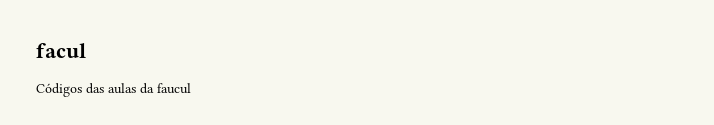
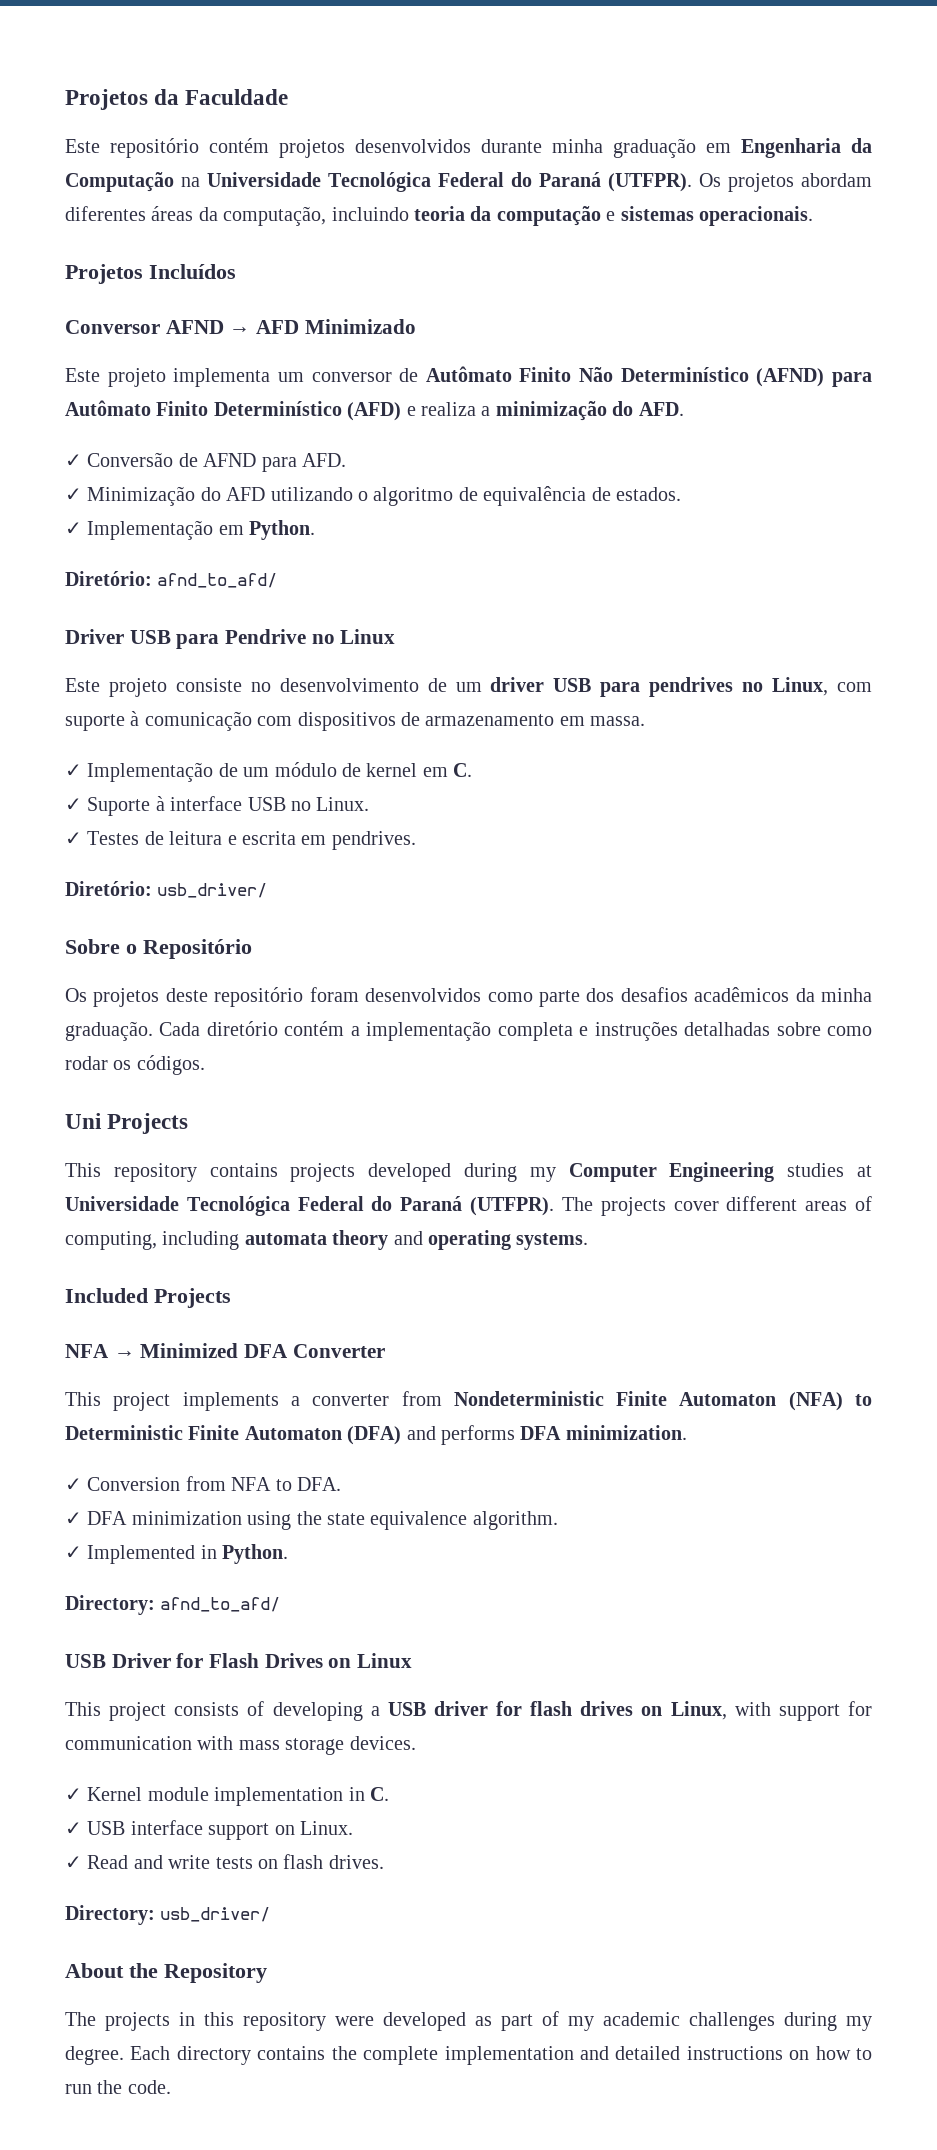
- facul
- Códigos das aulas da faucul
+ Projetos da Faculdade
+ Este repositório contém projetos desenvolvidos durante minha graduação em Engenharia da Computação na Universidade Tecnológica Federal do Paraná (UTFPR). Os projetos abordam diferentes áreas da computação, incluindo teoria da computação e sistemas operacionais.
+ Projetos Incluídos
+ Conversor AFND → AFD Minimizado
+ Este projeto implementa um conversor de Autômato Finito Não Determinístico (AFND) para Autômato Finito Determinístico (AFD) e realiza a minimização do AFD.
+ ✓ Conversão de AFND para AFD.
+ ✓ Minimização do AFD utilizando o algoritmo de equivalência de estados.
+ ✓ Implementação em Python.
+ Diretório: afnd_to_afd/
+ Driver USB para Pendrive no Linux
+ Este projeto consiste no desenvolvimento de um driver USB para pendrives no Linux, com suporte à comunicação com dispositivos de armazenamento em massa.
+ ✓ Implementação de um módulo de kernel em C.
+ ✓ Suporte à interface USB no Linux.
+ ✓ Testes de leitura e escrita em pendrives.
+ Diretório: usb_driver/
+ Sobre o Repositório
+ Os projetos deste repositório foram desenvolvidos como parte dos desafios acadêmicos da minha graduação. Cada diretório contém a implementação completa e instruções detalhadas sobre como rodar os códigos.
+ Uni Projects
+ This repository contains projects developed during my Computer Engineering studies at Universidade Tecnológica Federal do Paraná (UTFPR). The projects cover different areas of computing, including automata theory and operating systems.
+ Included Projects
+ NFA → Minimized DFA Converter
+ This project implements a converter from Nondeterministic Finite Automaton (NFA) to Deterministic Finite Automaton (DFA) and performs DFA minimization.
+ ✓ Conversion from NFA to DFA.
+ ✓ DFA minimization using the state equivalence algorithm.
+ ✓ Implemented in Python.
+ Directory: afnd_to_afd/
+ USB Driver for Flash Drives on Linux
+ This project consists of developing a USB driver for flash drives on Linux, with support for communication with mass storage devices.
+ ✓ Kernel module implementation in C.
+ ✓ USB interface support on Linux.
+ ✓ Read and write tests on flash drives.
+ Directory: usb_driver/
+ About the Repository
+ The projects in this repository were developed as part of my academic challenges during my degree. Each directory contains the complete implementation and detailed instructions on how to run the code.

